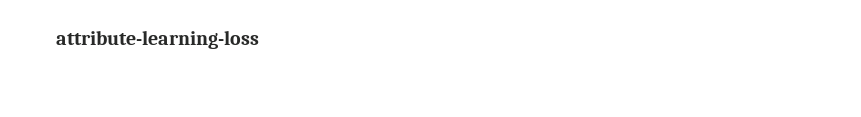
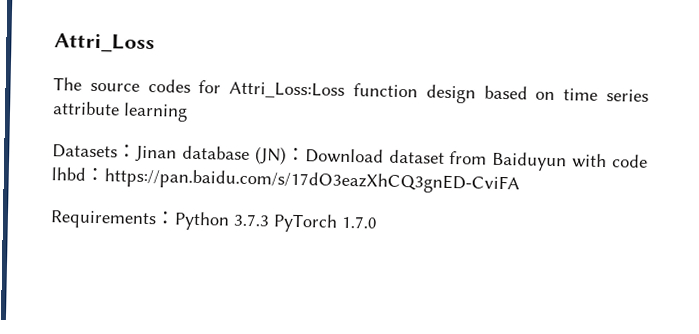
- attribute-learning-loss
+ Attri_Loss
+ The source codes for Attri_Loss:Loss function design based on time series attribute learning
+ Datasets：Jinan database (JN)：Download dataset from Baiduyun with code lhbd：https://pan.baidu.com/s/17dO3eazXhCQ3gnED-CviFA
+ Requirements：Python 3.7.3 PyTorch 1.7.0

